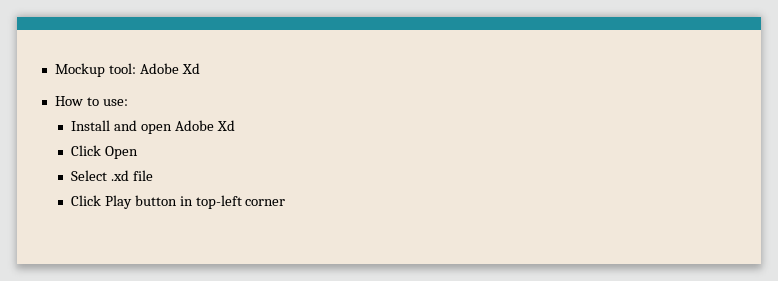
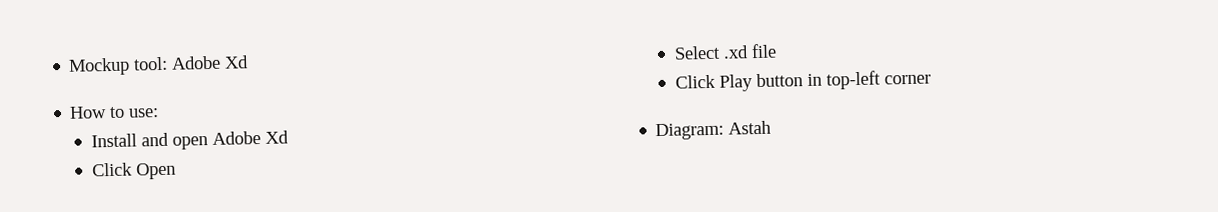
+ Diagram: Astah

